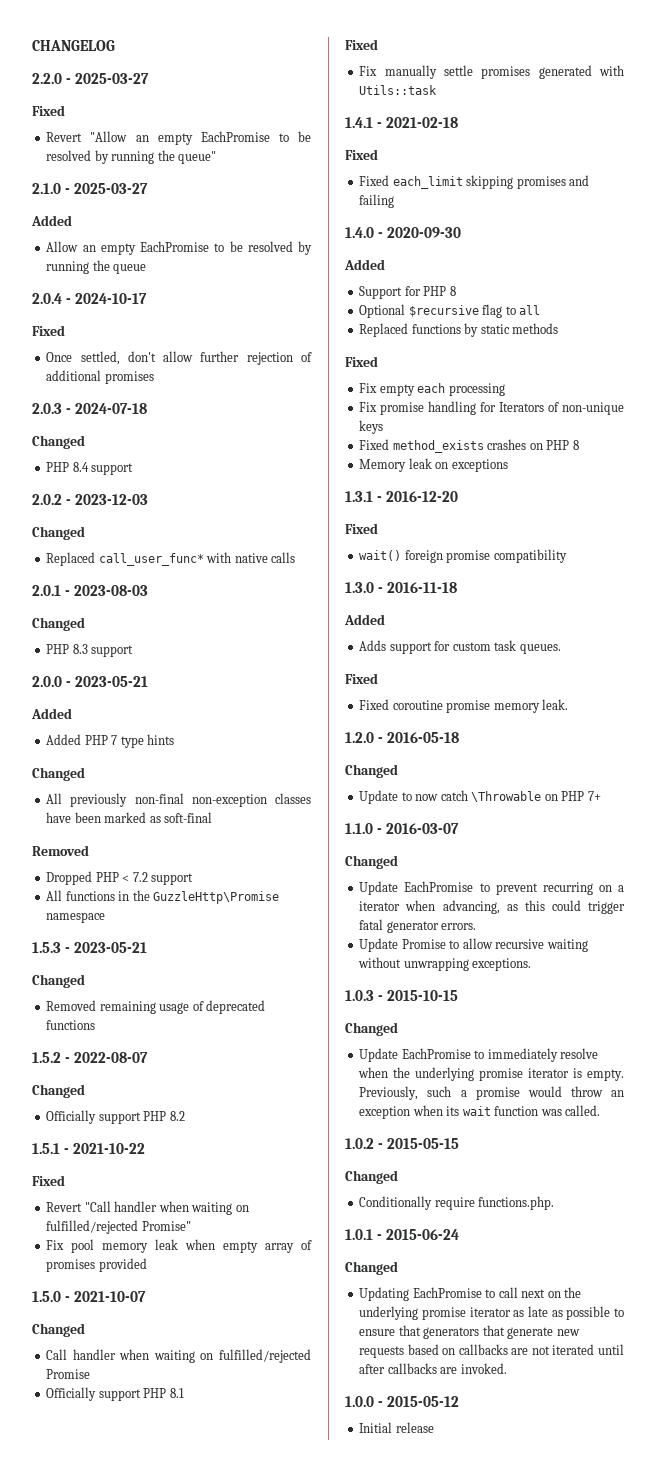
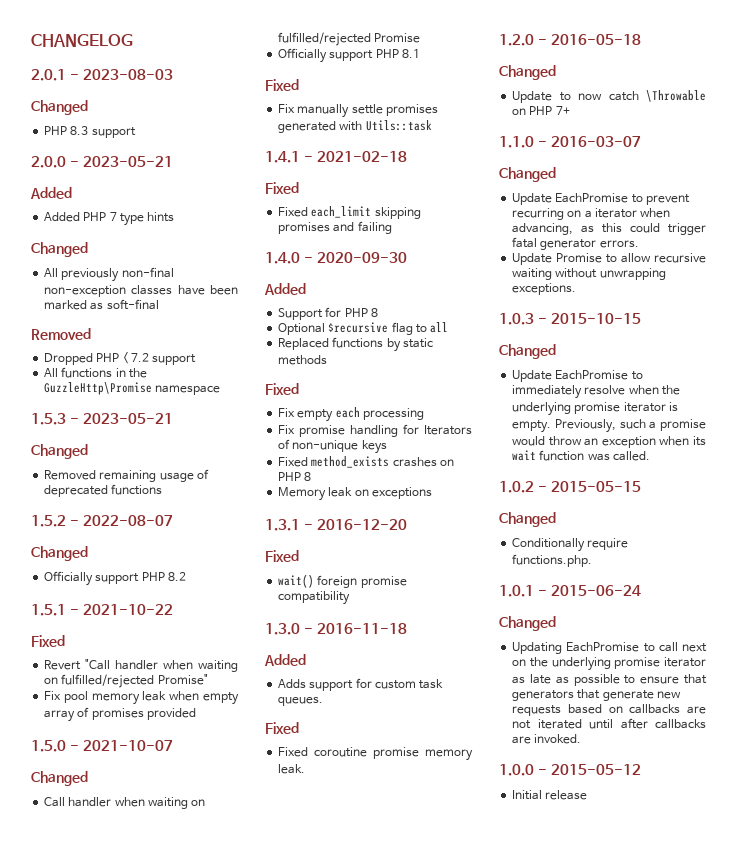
- 2.2.0 - 2025-03-27
- Fixed
- Revert "Allow an empty EachPromise to be resolved by running the queue"
- 2.1.0 - 2025-03-27
- Added
- Allow an empty EachPromise to be resolved by running the queue
- 2.0.4 - 2024-10-17
- Fixed
- Once settled, don't allow further rejection of additional promises
- 2.0.3 - 2024-07-18
- Changed
- PHP 8.4 support
- 2.0.2 - 2023-12-03
- Changed
- Replaced call_user_func* with native calls

